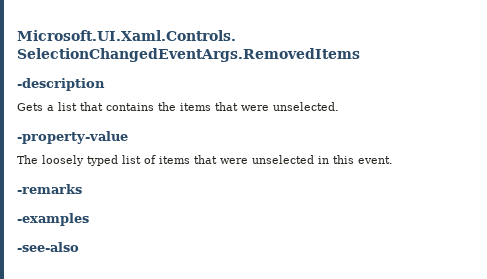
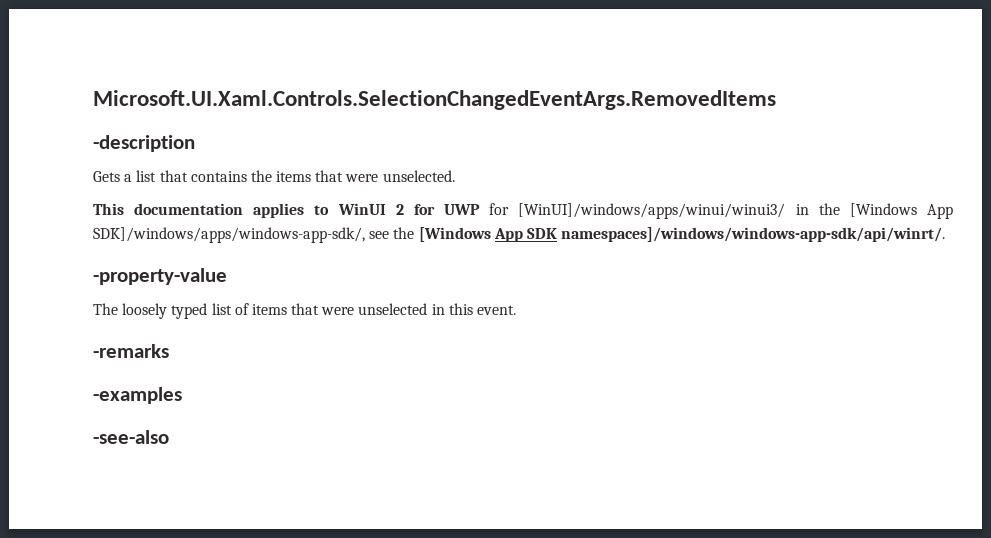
+ This documentation applies to WinUI 2 for UWP for [WinUI]/windows/apps/winui/winui3/ in the [Windows App SDK]/windows/apps/windows-app-sdk/, see the [Windows App SDK namespaces]/windows/windows-app-sdk/api/winrt/.

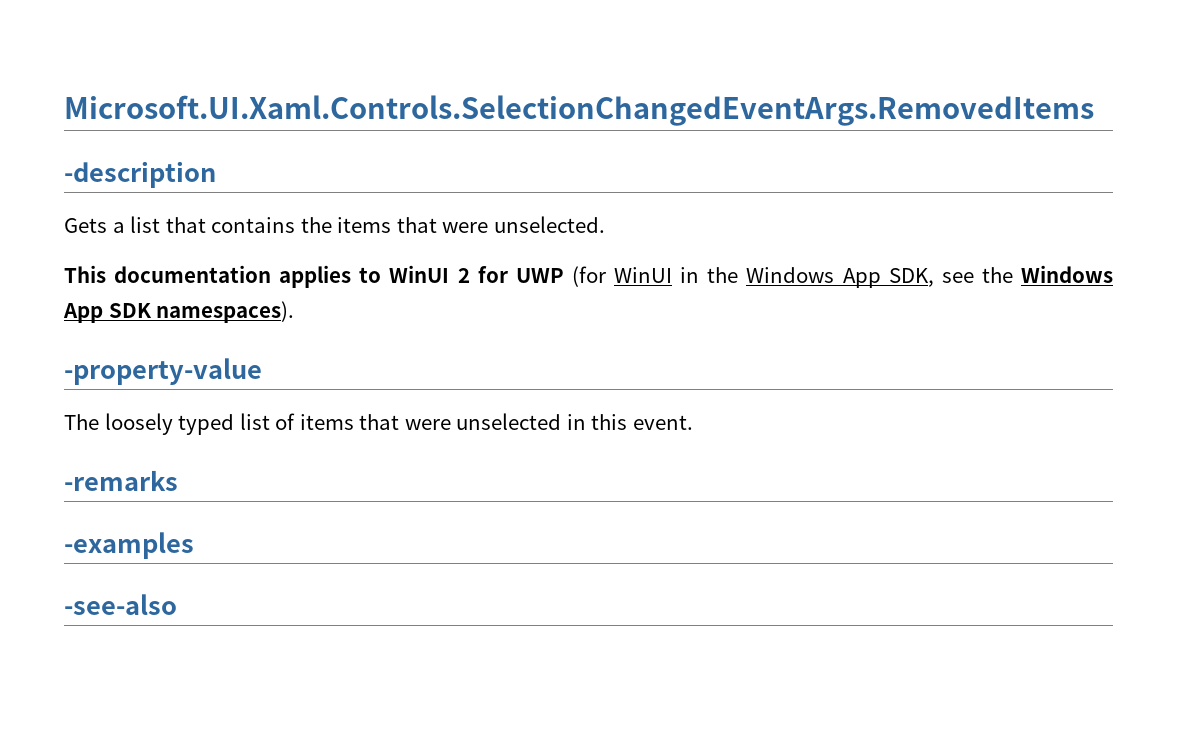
- This documentation applies to WinUI 2 for UWP for [WinUI]/windows/apps/winui/winui3/ in the [Windows App SDK]/windows/apps/windows-app-sdk/, see the [Windows App SDK namespaces]/windows/windows-app-sdk/api/winrt/.
+ This documentation applies to WinUI 2 for UWP (for WinUI in the Windows App SDK, see the Windows App SDK namespaces).

